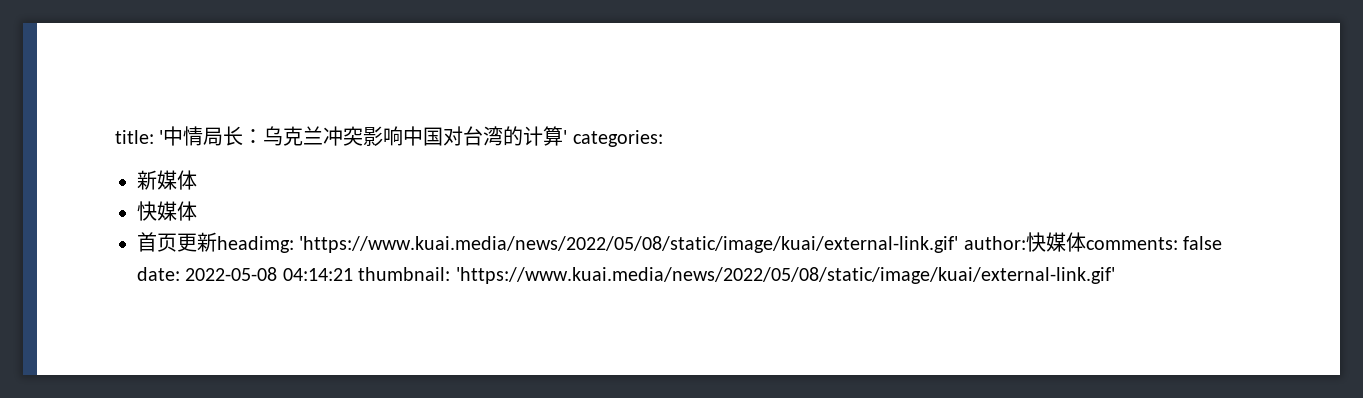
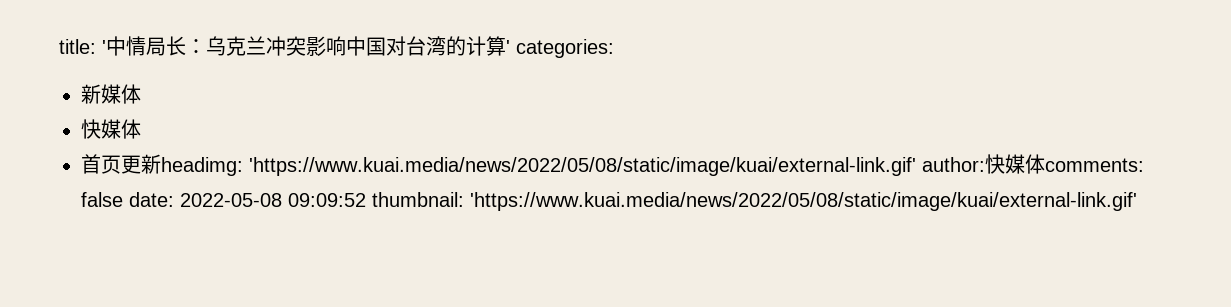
- 首页更新headimg: 'https://www.kuai.media/news/2022/05/08/static/image/kuai/external-link.gif' author:快媒体comments: false date: 2022-05-08 04:14:21 thumbnail: 'https://www.kuai.media/news/2022/05/08/static/image/kuai/external-link.gif'
+ 首页更新headimg: 'https://www.kuai.media/news/2022/05/08/static/image/kuai/external-link.gif' author:快媒体comments: false date: 2022-05-08 09:09:52 thumbnail: 'https://www.kuai.media/news/2022/05/08/static/image/kuai/external-link.gif'

